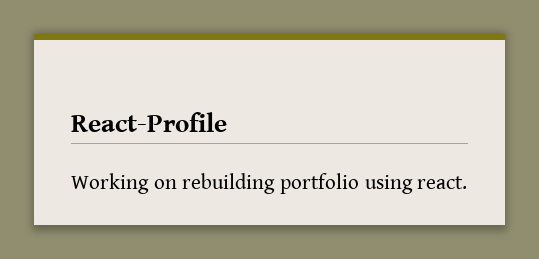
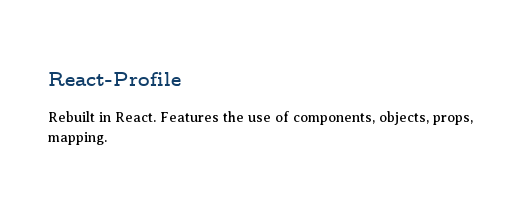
- Working on rebuilding portfolio using react.
+ Rebuilt in React. Features the use of components, objects, props, mapping.

